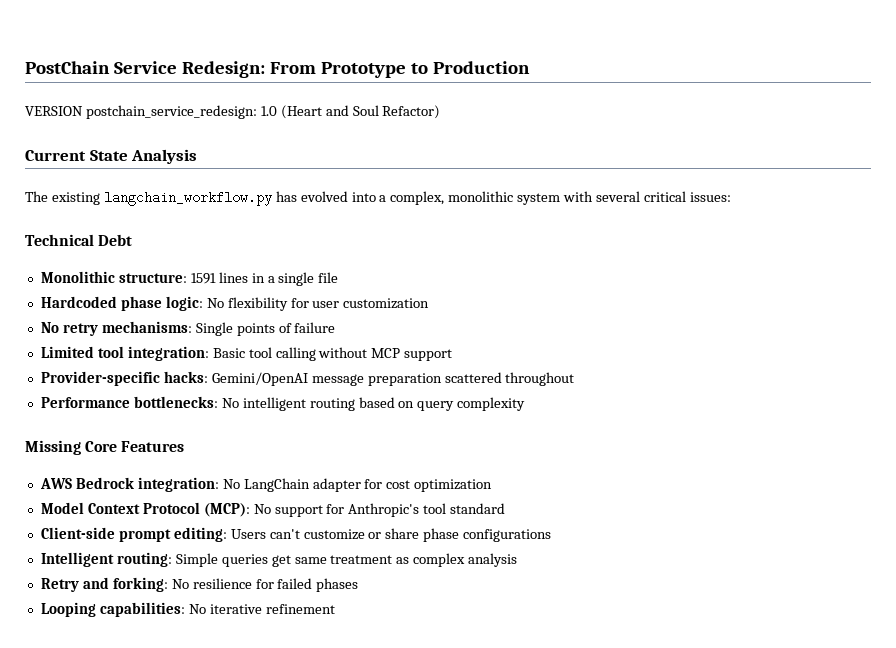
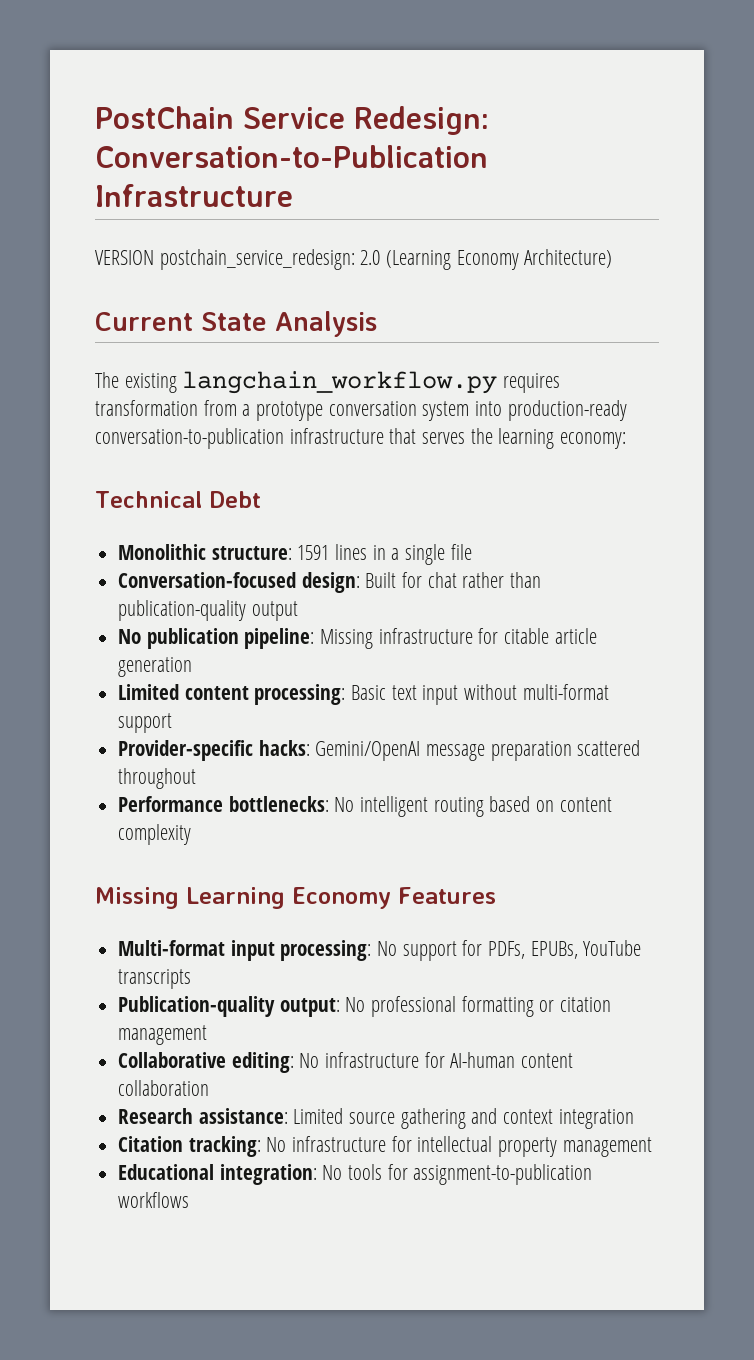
- PostChain Service Redesign: From Prototype to Production
- VERSION postchain_service_redesign: 1.0 (Heart and Soul Refactor)
+ PostChain Service Redesign: Conversation-to-Publication Infrastructure
+ VERSION postchain_service_redesign: 2.0 (Learning Economy Architecture)
- The existing langchain_workflow.py has evolved into a complex, monolithic system with several critical issues:
+ The existing langchain_workflow.py requires transformation from a prototype conversation system into production-ready conversation-to-publication infrastructure that serves the learning economy:
- Hardcoded phase logic: No flexibility for user customization
- No retry mechanisms: Single points of failure
- Limited tool integration: Basic tool calling without MCP support
+ Conversation-focused design: Built for chat rather than publication-quality output
+ No publication pipeline: Missing infrastructure for citable article generation
+ Limited content processing: Basic text input without multi-format support
- Performance bottlenecks: No intelligent routing based on query complexity
+ Performance bottlenecks: No intelligent routing based on content complexity
- Missing Core Features
+ Missing Learning Economy Features
- AWS Bedrock integration: No LangChain adapter for cost optimization
- Model Context Protocol (MCP): No support for Anthropic's tool standard
- Client-side prompt editing: Users can't customize or share phase configurations
- Intelligent routing: Simple queries get same treatment as complex analysis
- Retry and forking: No resilience for failed phases
- Looping capabilities: No iterative refinement
+ Multi-format input processing: No support for PDFs, EPUBs, YouTube transcripts
+ Publication-quality output: No professional formatting or citation management
+ Collaborative editing: No infrastructure for AI-human content collaboration
+ Research assistance: Limited source gathering and context integration
+ Citation tracking: No infrastructure for intellectual property management
+ Educational integration: No tools for assignment-to-publication workflows

